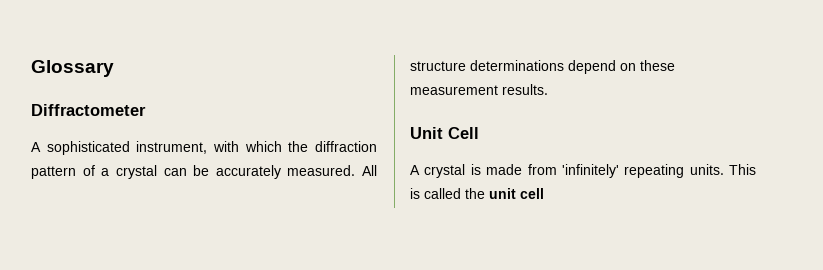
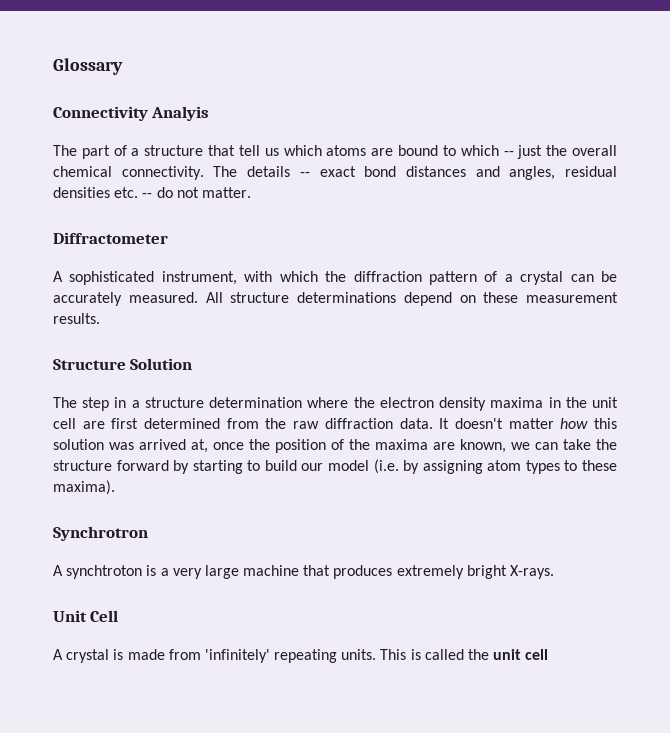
+ Connectivity Analyis
+ The part of a structure that tell us which atoms are bound to which -- just the overall chemical connectivity. The details -- exact bond distances and angles, residual densities etc. -- do not matter.
+ Structure Solution
+ The step in a structure determination where the electron density maxima in the unit cell are first determined from the raw diffraction data. It doesn't matter how this solution was arrived at, once the position of the maxima are known, we can take the structure forward by starting to build our model (i.e. by assigning atom types to these maxima).
+ Synchrotron
+ A synchtroton is a very large machine that produces extremely bright X-rays.

